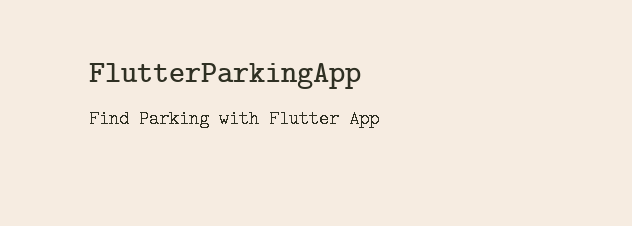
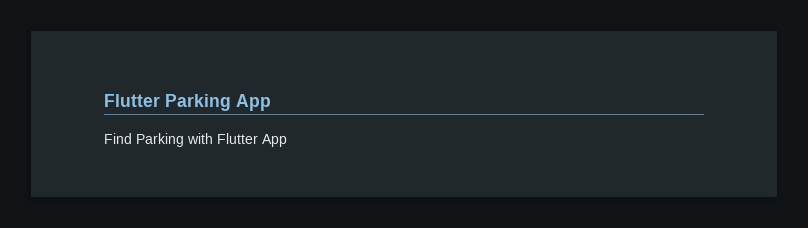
- FlutterParkingApp
+ Flutter Parking App

